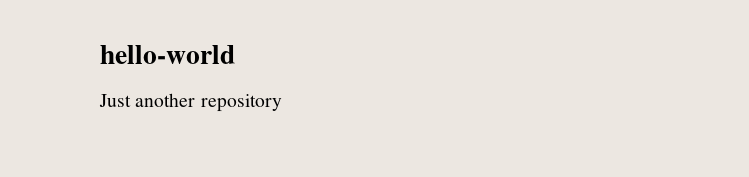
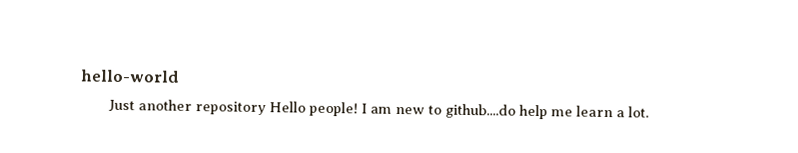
- Just another repository
+ Just another repository Hello people! I am new to github....do help me learn a lot.

